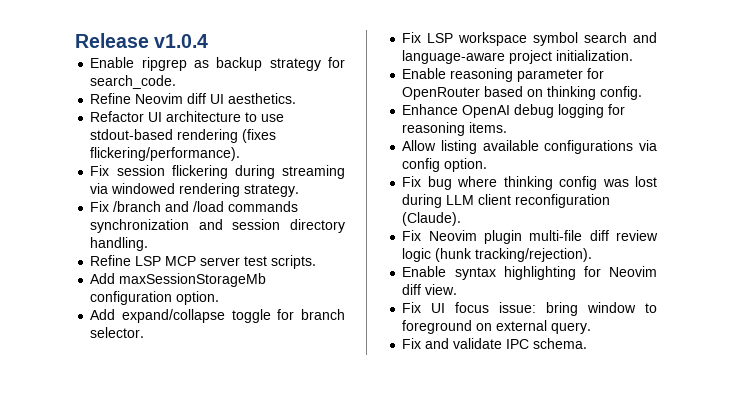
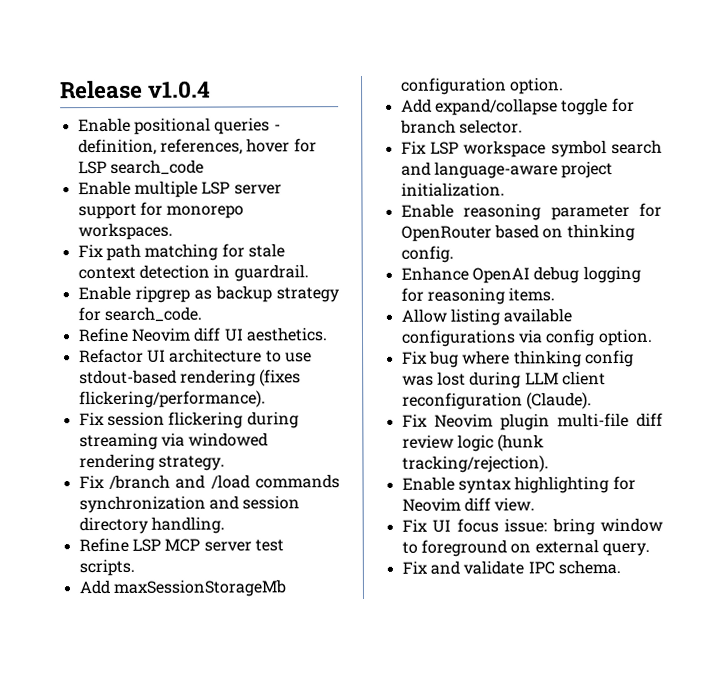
+ Enable positional queries - definition, references, hover for LSP search_code
+ Enable multiple LSP server support for monorepo workspaces.
+ Fix path matching for stale context detection in guardrail.

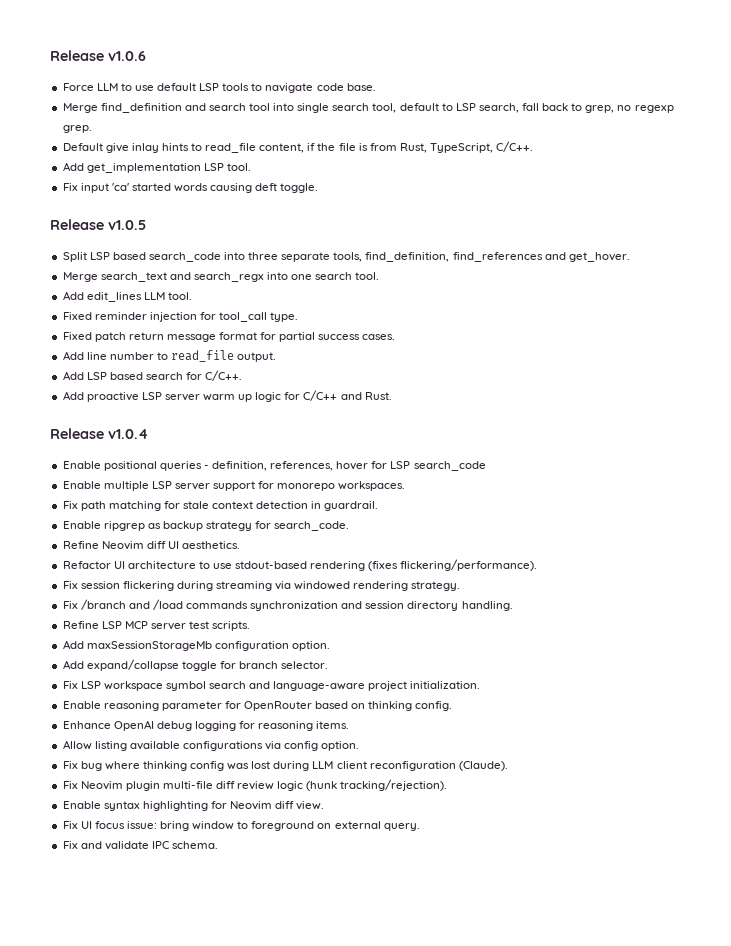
+ Release v1.0.6
+ Force LLM to use default LSP tools to navigate code base.
+ Merge find_definition and search tool into single search tool, default to LSP search, fall back to grep, no regexp grep.
+ Default give inlay hints to read_file content, if the file is from Rust, TypeScript, C/C++.
+ Add get_implementation LSP tool.
+ Fix input 'ca' started words causing deft toggle.
+ Release v1.0.5
+ Split LSP based search_code into three separate tools, find_definition, find_references and get_hover.
+ Merge search_text and search_regx into one search tool.
+ Add edit_lines LLM tool.
+ Fixed reminder injection for tool_call type.
+ Fixed patch return message format for partial success cases.
+ Add line number to read_file output.
+ Add LSP based search for C/C++.
+ Add proactive LSP server warm up logic for C/C++ and Rust.

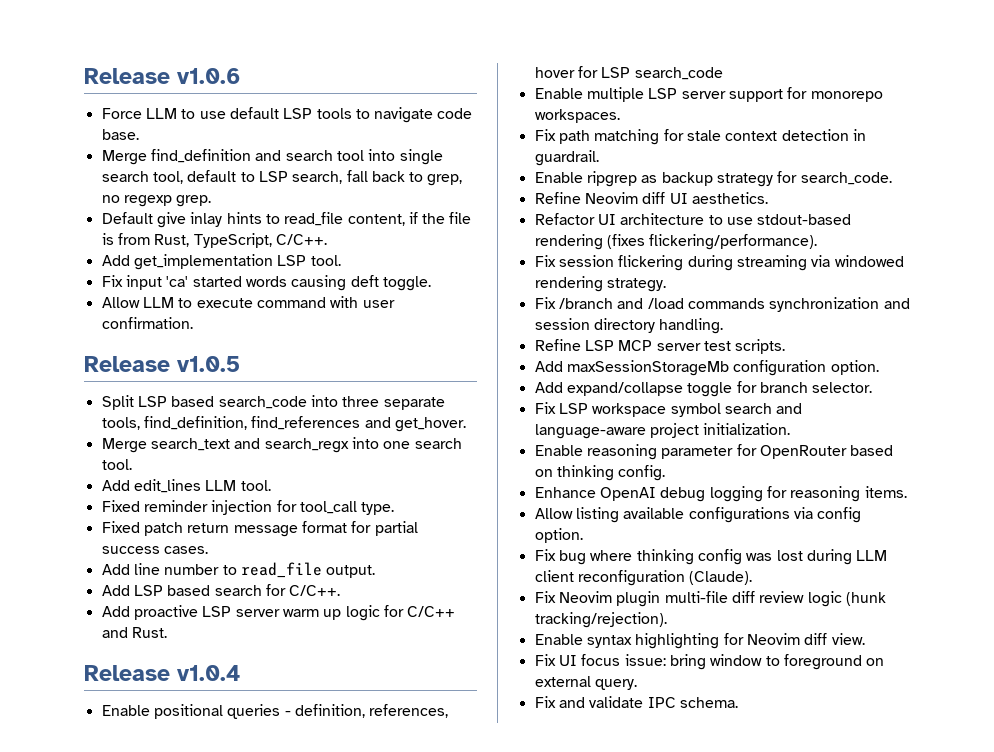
+ Allow LLM to execute command with user confirmation.

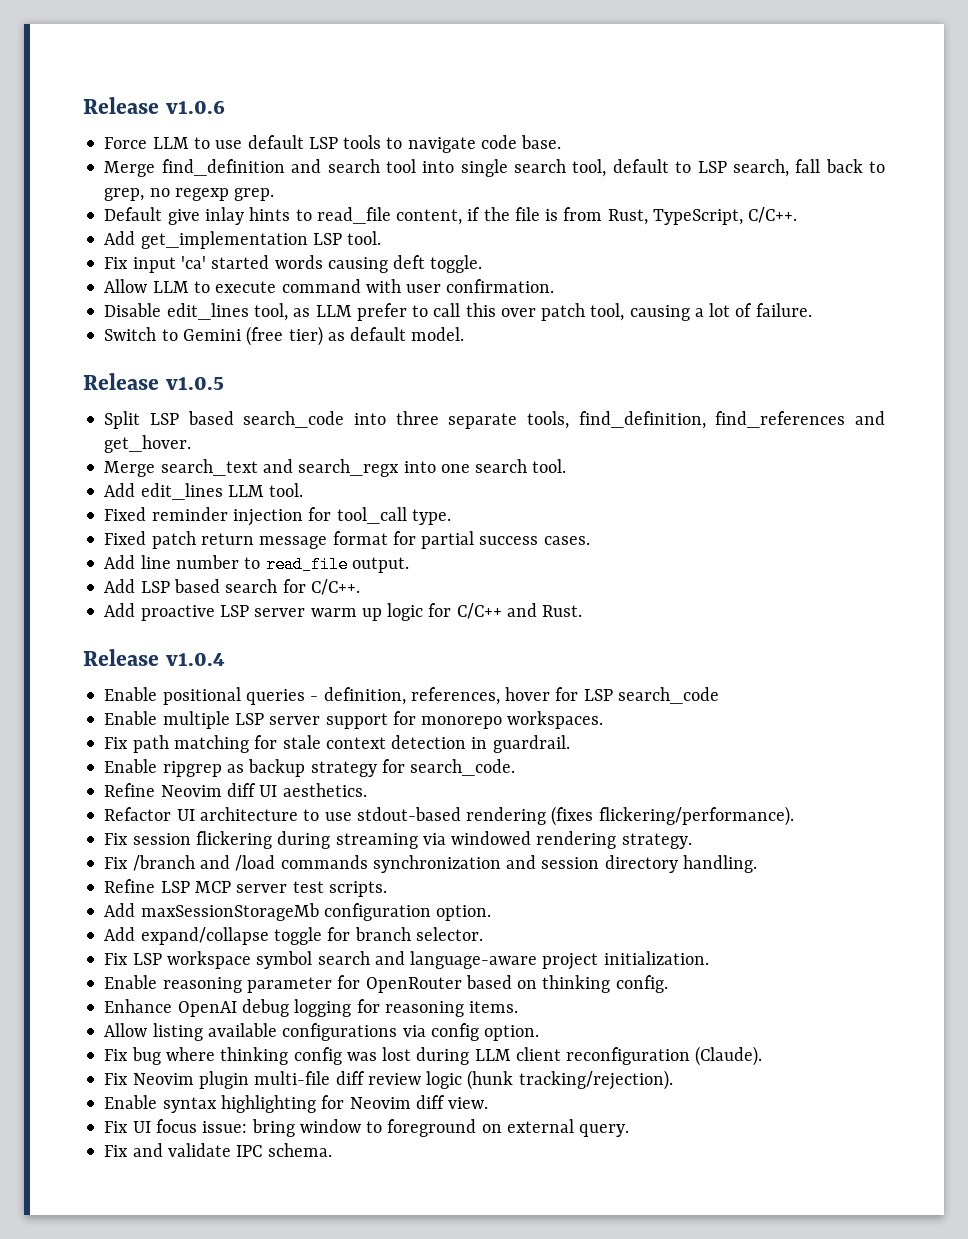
+ Disable edit_lines tool, as LLM prefer to call this over patch tool, causing a lot of failure.
+ Switch to Gemini (free tier) as default model.

